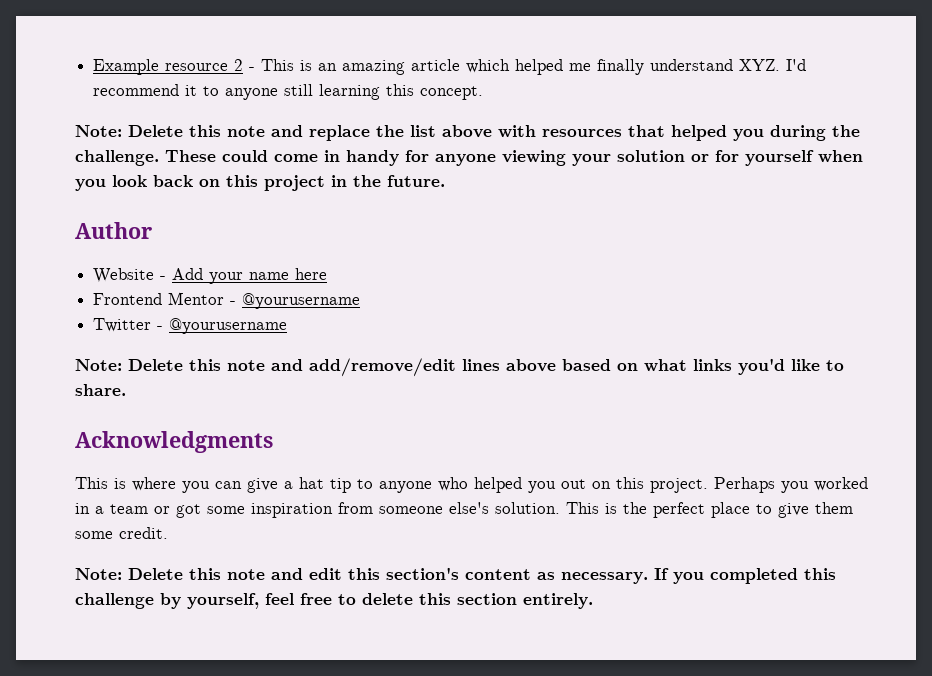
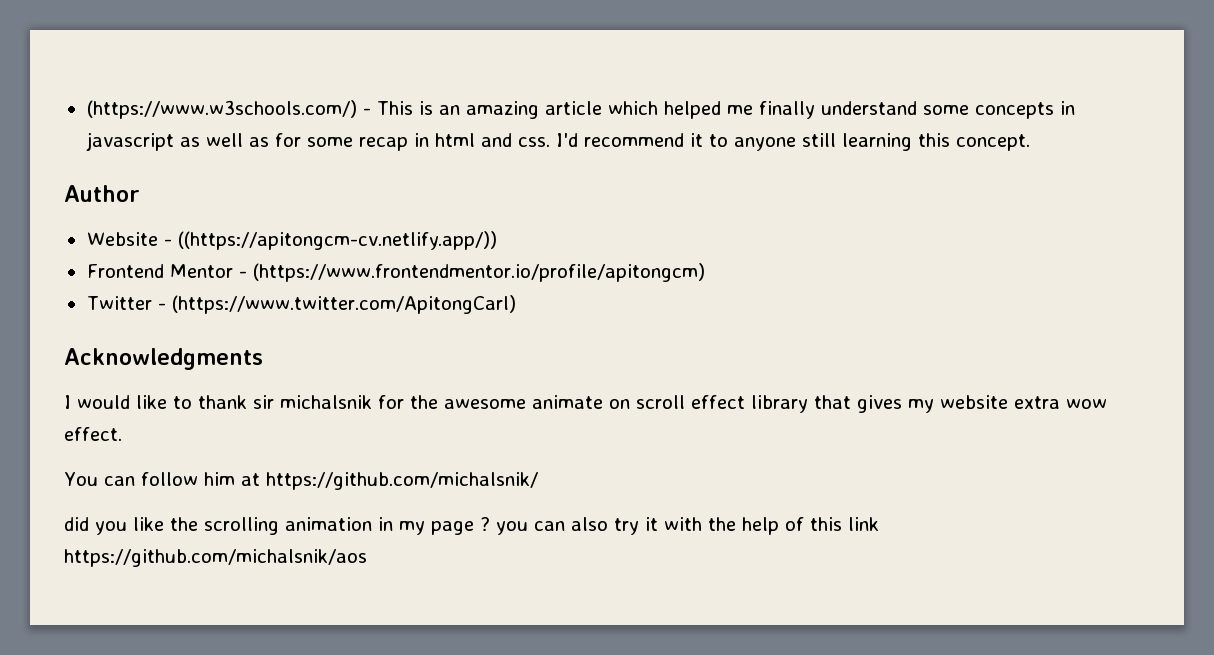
- Example resource 2 - This is an amazing article which helped me finally understand XYZ. I'd recommend it to anyone still learning this concept.
+ (https://www.w3schools.com/) - This is an amazing article which helped me finally understand some concepts in javascript as well as for some recap in html and css. I'd recommend it to anyone still learning this concept.
- Note: Delete this note and replace the list above with resources that helped you during the challenge. These could come in handy for anyone viewing your solution or for yourself when you look back on this project in the future.
- Website - Add your name here
+ Website - ((https://apitongcm-cv.netlify.app/))
- Frontend Mentor - @yourusername
+ Frontend Mentor - (https://www.frontendmentor.io/profile/apitongcm)
- Twitter - @yourusername
- Note: Delete this note and add/remove/edit lines above based on what links you'd like to share.
+ Twitter - (https://www.twitter.com/ApitongCarl)
  Acknowledgments
- This is where you can give a hat tip to anyone who helped you out on this project. Perhaps you worked in a team or got some inspiration from someone else's solution. This is the perfect place to give them some credit.
- Note: Delete this note and edit this section's content as necessary. If you completed this challenge by yourself, feel free to delete this section entirely.
+ I would like to thank sir michalsnik for the awesome animate on scroll effect library that gives my website extra wow effect.
+ You can follow him at https://github.com/michalsnik/
+ did you like the scrolling animation in my page ? you can also try it with the help of this link https://github.com/michalsnik/aos

